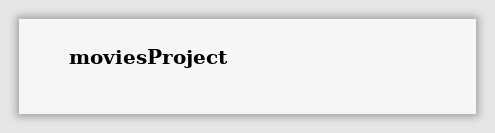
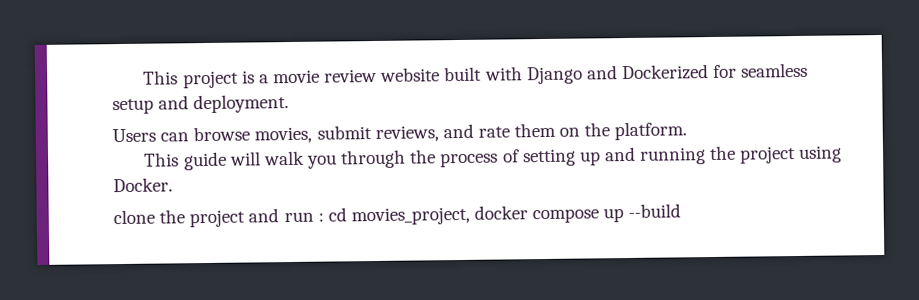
- moviesProject
+ This project is a movie review website built with Django and Dockerized for seamless setup and deployment.
+ Users can browse movies, submit reviews, and rate them on the platform.
+ This guide will walk you through the process of setting up and running the project using Docker.
+ clone the project and run : cd movies_project, docker compose up --build

